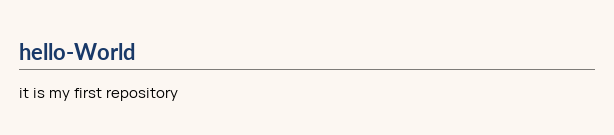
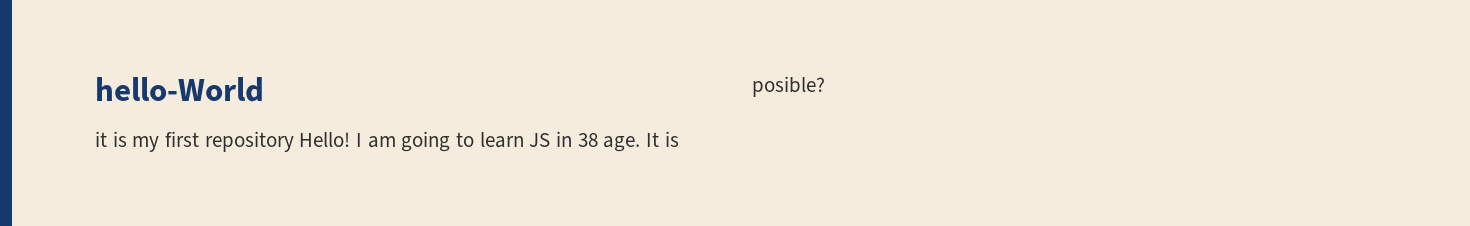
- it is my first repository
+ it is my first repository Hello! I am going to learn JS in 38 age. It is posible?

